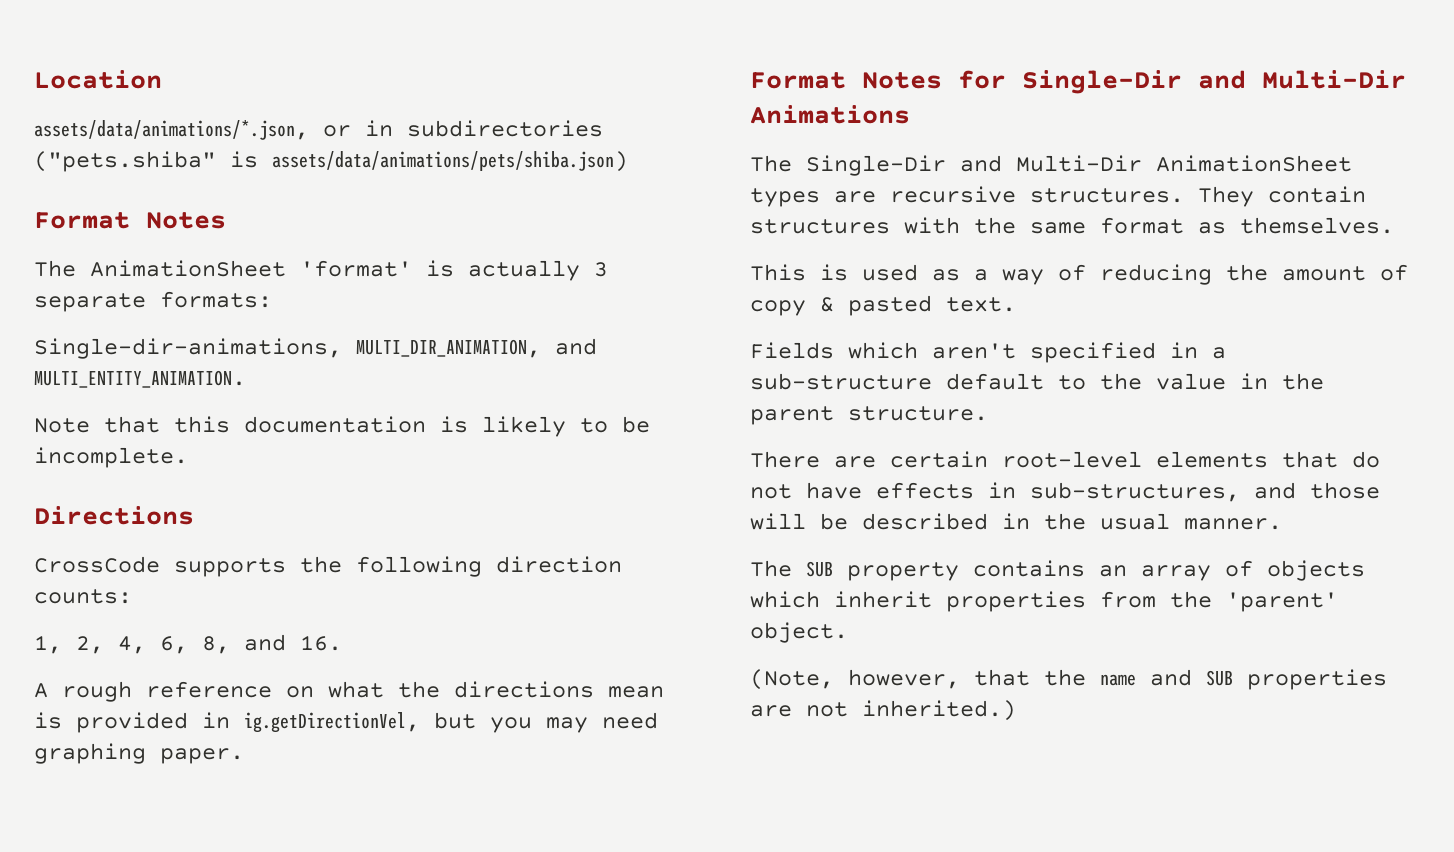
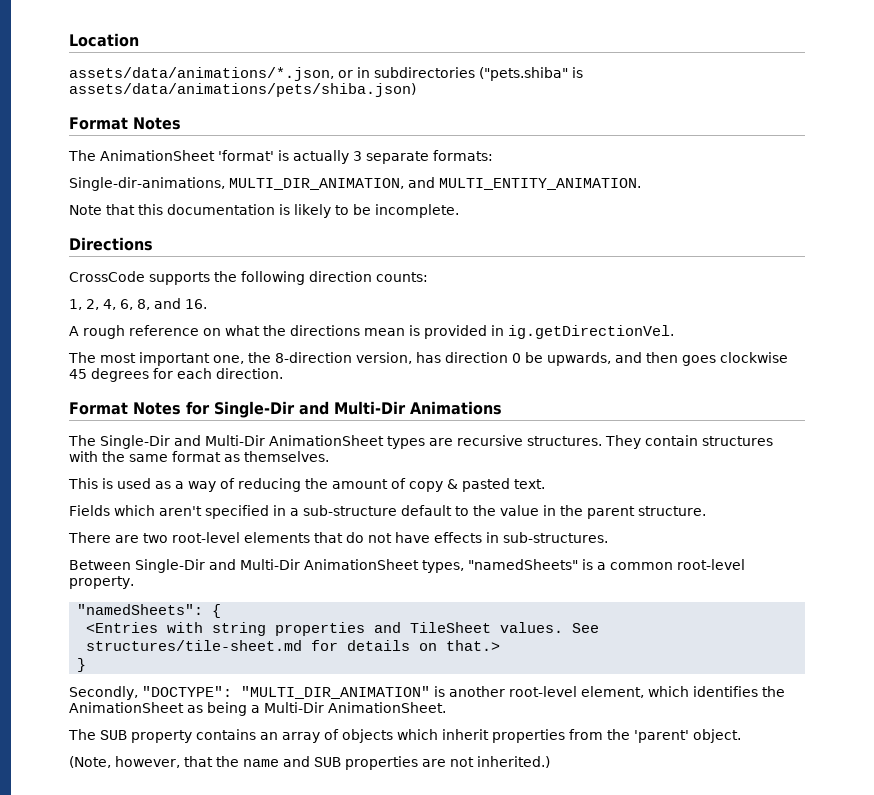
- A rough reference on what the directions mean is provided in ig.getDirectionVel, but you may need graphing paper.
+ A rough reference on what the directions mean is provided in ig.getDirectionVel.
+ The most important one, the 8-direction version, has direction 0 be upwards, and then goes clockwise 45 degrees for each direction.
- There are certain root-level elements that do not have effects in sub-structures, and those will be described in the usual manner.
+ There are two root-level elements that do not have effects in sub-structures.
+ Between Single-Dir and Multi-Dir AnimationSheet types, "namedSheets" is a common root-level property.
+ "namedSheets": {
+ <Entries with string properties and TileSheet values. See structures/tile-sheet.md for details on that.>
+ }
+ Secondly, "DOCTYPE": "MULTI_DIR_ANIMATION" is another root-level element, which identifies the AnimationSheet as being a Multi-Dir AnimationSheet.

